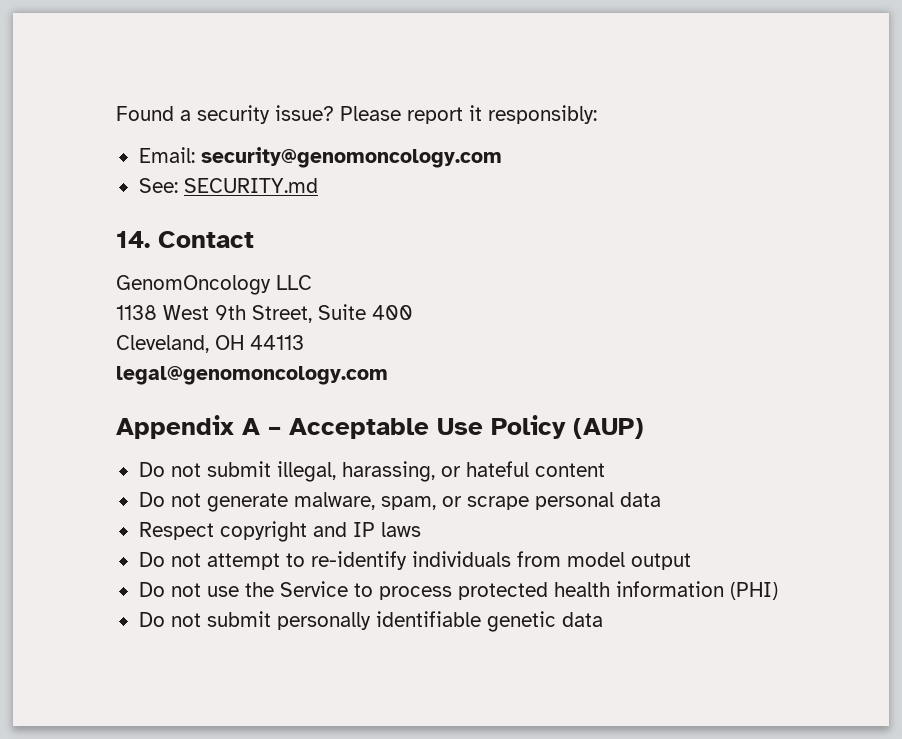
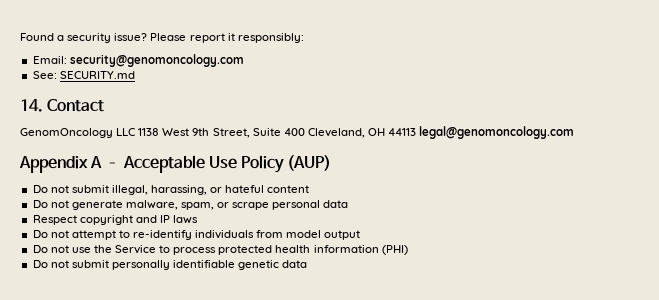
- GenomOncology LLC
- 1138 West 9th Street, Suite 400
- Cleveland, OH 44113
- legal@genomoncology.com
+ GenomOncology LLC 1138 West 9th Street, Suite 400 Cleveland, OH 44113 legal@genomoncology.com

